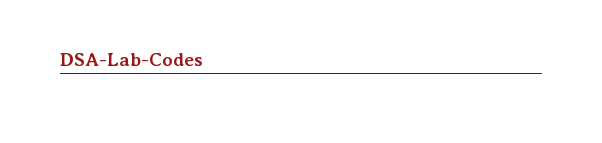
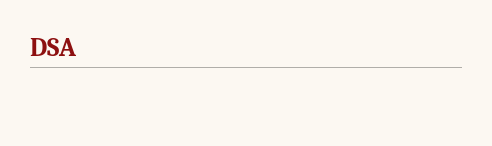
- DSA-Lab-Codes
+ DSA

